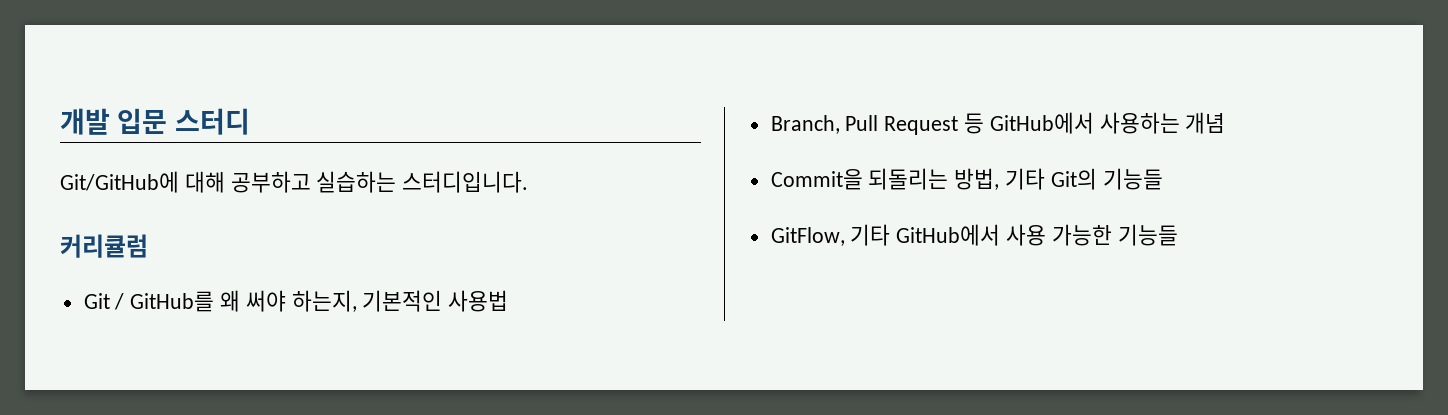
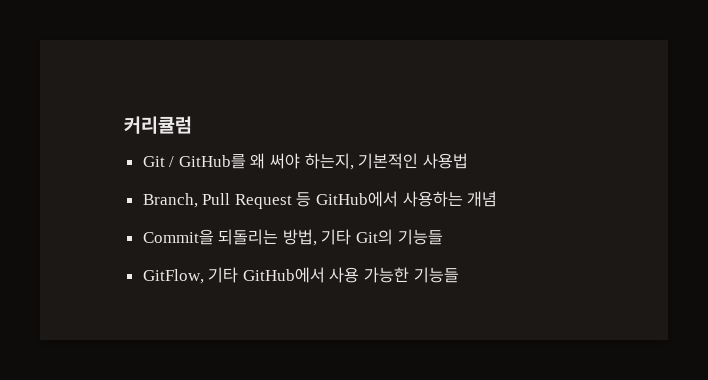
- 개발 입문 스터디
- Git/GitHub에 대해 공부하고 실습하는 스터디입니다.

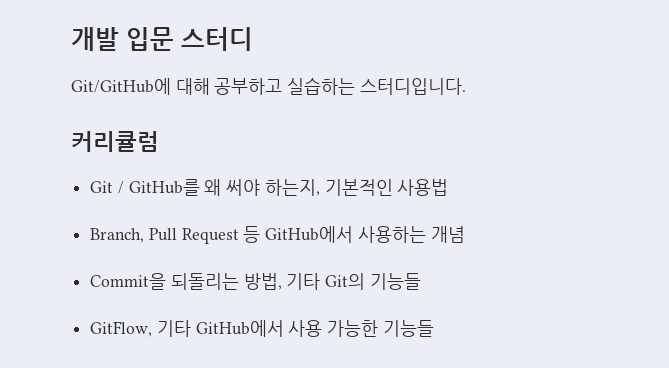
+ 개발 입문 스터디
+ Git/GitHub에 대해 공부하고 실습하는 스터디입니다.

